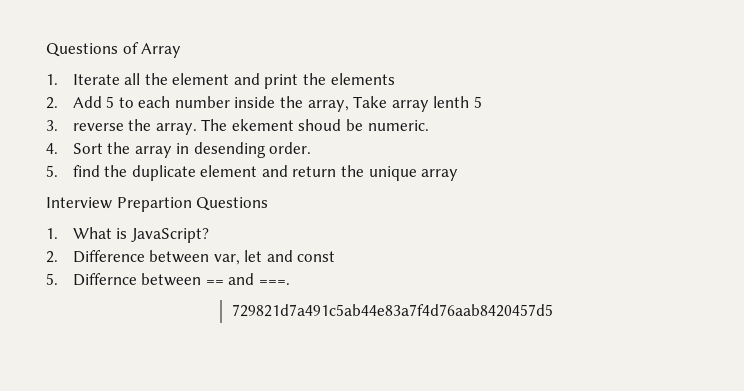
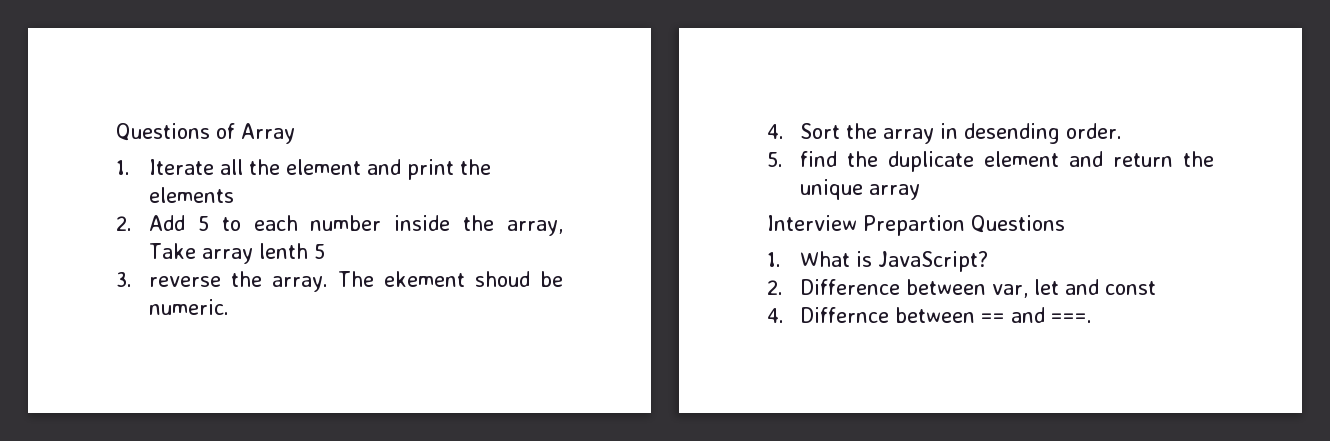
- 5. Differnce between == and ===.
+ 4. Differnce between == and ===.
- 729821d7a491c5ab44e83a7f4d76aab8420457d5

